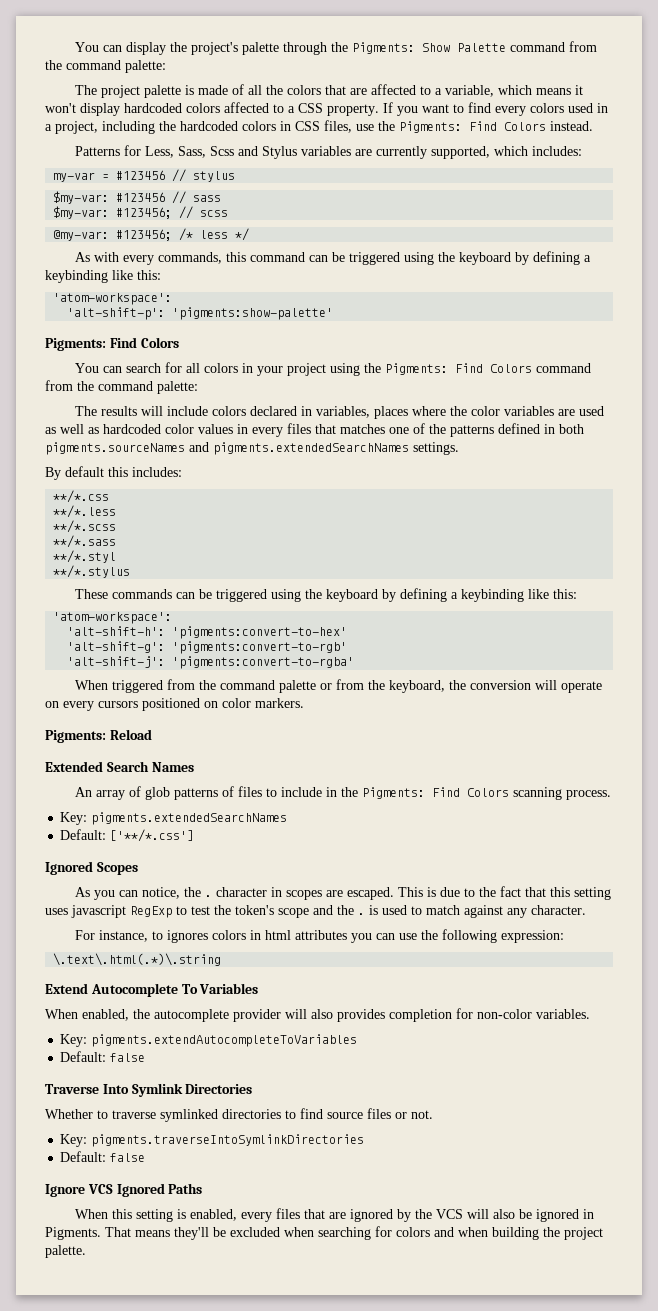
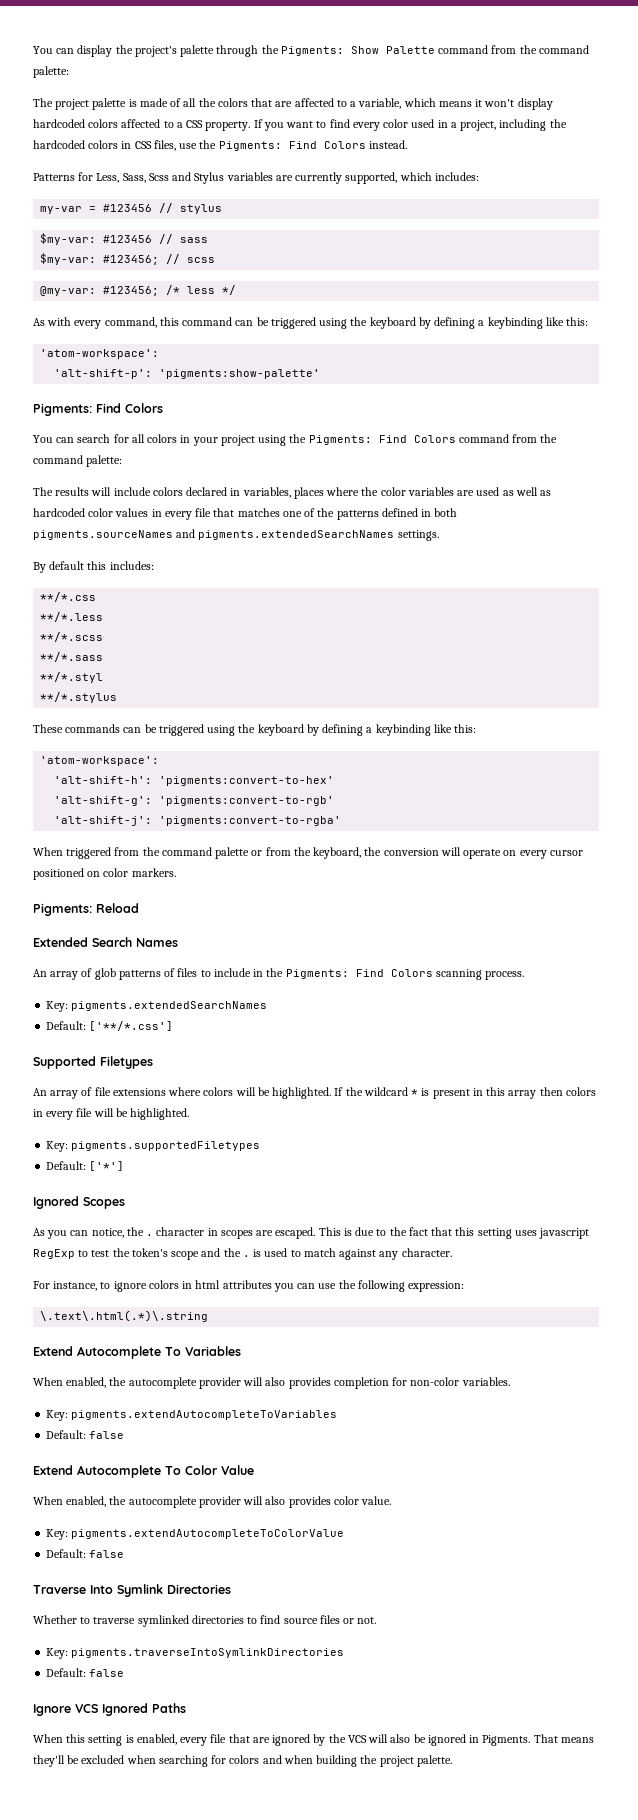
- If you want to find every colors used in a project, including the hardcoded colors in CSS files, use the Pigments: Find Colors instead.
+ If you want to find every color used in a project, including the hardcoded colors in CSS files, use the Pigments: Find Colors instead.
- As with every commands, this command can be triggered using the keyboard by defining a keybinding like this:
+ As with every command, this command can be triggered using the keyboard by defining a keybinding like this:
- The results will include colors declared in variables, places where the color variables are used as well as hardcoded color values in every files that matches one of the patterns defined in both pigments.sourceNames and pigments.extendedSearchNames settings.
+ The results will include colors declared in variables, places where the color variables are used as well as hardcoded color values in every file that matches one of the patterns defined in both pigments.sourceNames and pigments.extendedSearchNames settings.
- When triggered from the command palette or from the keyboard, the conversion will operate on every cursors positioned on color markers.
+ When triggered from the command palette or from the keyboard, the conversion will operate on every cursor positioned on color markers.
+ Supported Filetypes
+ An array of file extensions where colors will be highlighted. If the wildcard * is present in this array then colors in every file will be highlighted.
+ Key: pigments.supportedFiletypes
+ Default: ['*']
- For instance, to ignores colors in html attributes you can use the following expression:
+ For instance, to ignore colors in html attributes you can use the following expression:
+ Extend Autocomplete To Color Value
+ When enabled, the autocomplete provider will also provides color value.
+ Key: pigments.extendAutocompleteToColorValue
+ Default: false
- When this setting is enabled, every files that are ignored by the VCS will also be ignored in Pigments.
+ When this setting is enabled, every file that are ignored by the VCS will also be ignored in Pigments.

